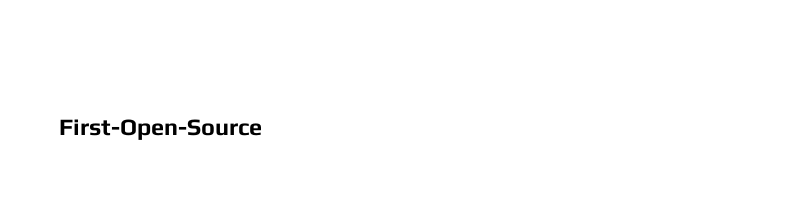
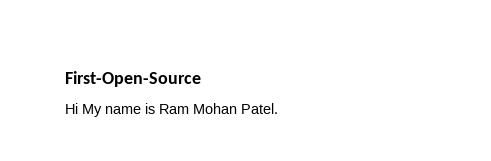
+ Hi My name is Ram Mohan Patel.

